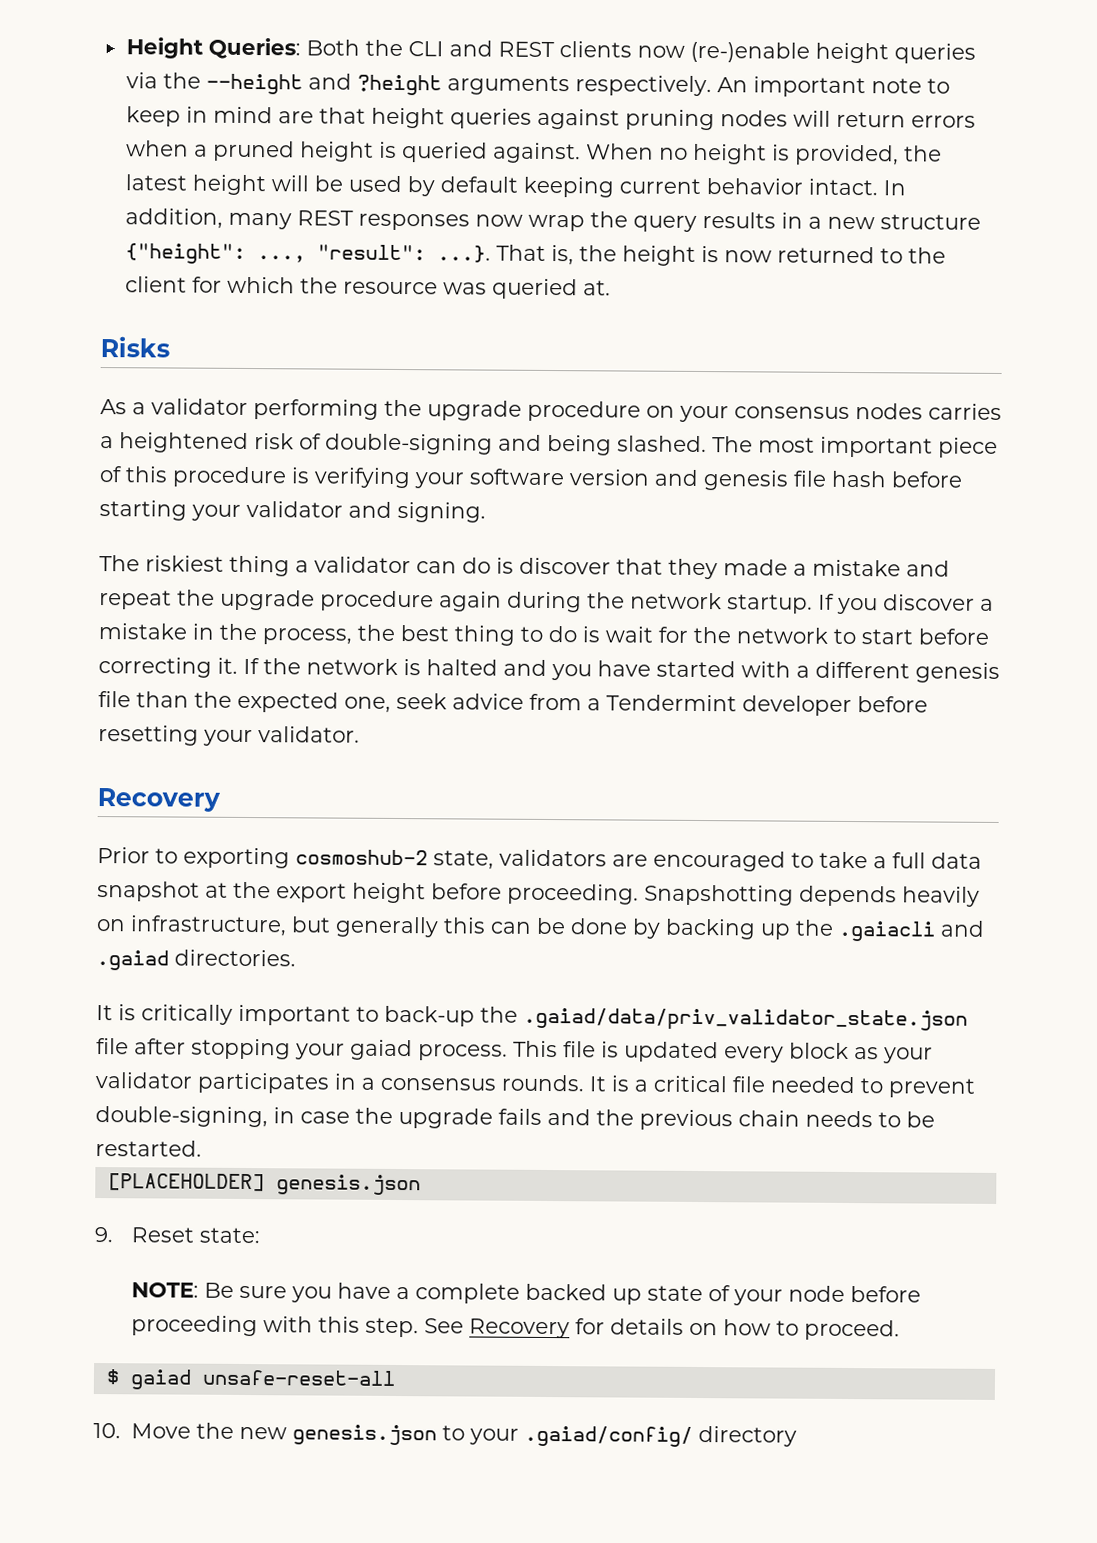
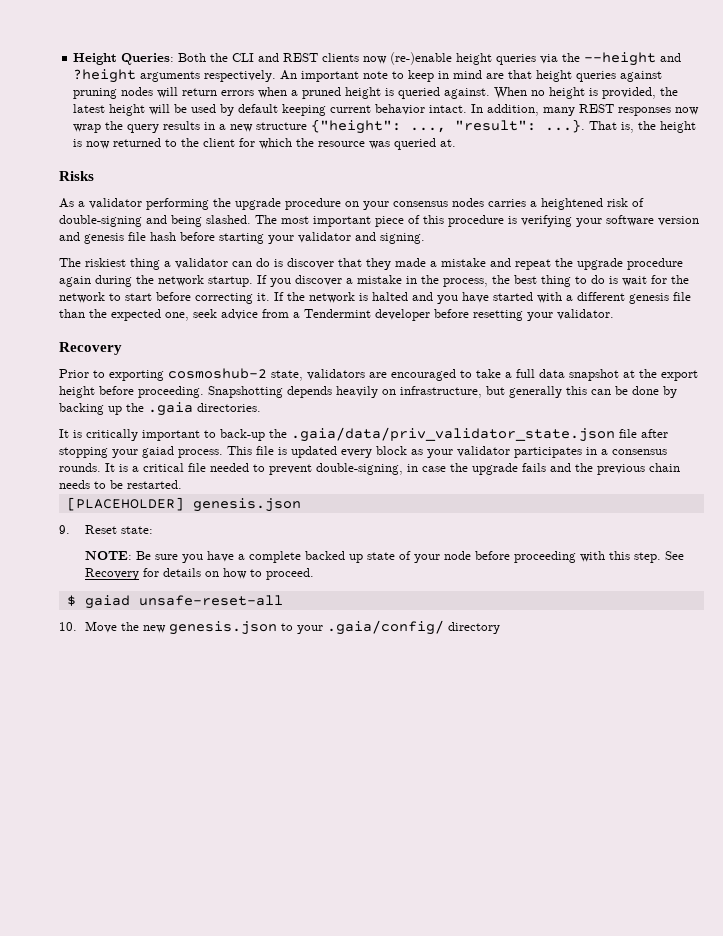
- Snapshotting depends heavily on infrastructure, but generally this can be done by backing up the .gaiacli and .gaiad directories.
+ Snapshotting depends heavily on infrastructure, but generally this can be done by backing up the .gaia directories.
- It is critically important to back-up the .gaiad/data/priv_validator_state.json file after stopping your gaiad process.
+ It is critically important to back-up the .gaia/data/priv_validator_state.json file after stopping your gaiad process.
- 10. Move the new genesis.json to your .gaiad/config/ directory
+ 10. Move the new genesis.json to your .gaia/config/ directory

